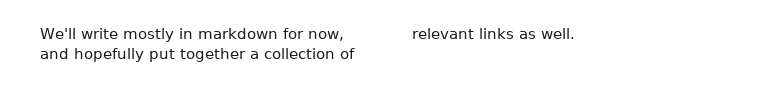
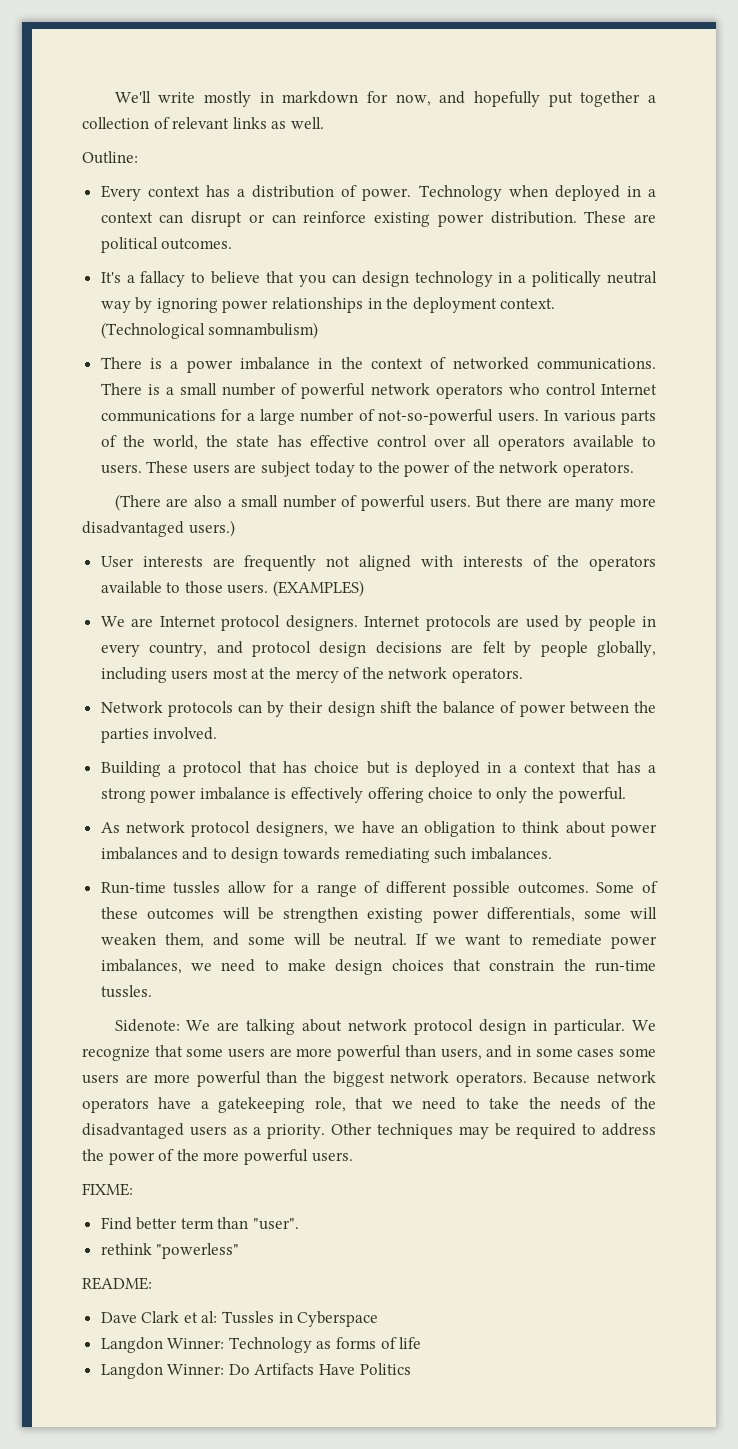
+ Outline:
+ Every context has a distribution of power. Technology when deployed in a context can disrupt or can reinforce existing power distribution. These are political outcomes.
+ It's a fallacy to believe that you can design technology in a politically neutral way by ignoring power relationships in the deployment context. (Technological somnambulism)
+ There is a power imbalance in the context of networked communications. There is a small number of powerful network operators who control Internet communications for a large number of not-so-powerful users. In various parts of the world, the state has effective control over all operators available to users. These users are subject today to the power of the network operators.
+ (There are also a small number of powerful users. But there are many more disadvantaged users.)
+ User interests are frequently not aligned with interests of the operators available to those users. (EXAMPLES)
+ We are Internet protocol designers. Internet protocols are used by people in every country, and protocol design decisions are felt by people globally, including users most at the mercy of the network operators.
+ Network protocols can by their design shift the balance of power between the parties involved.
+ Building a protocol that has choice but is deployed in a context that has a strong power imbalance is effectively offering choice to only the powerful.
+ As network protocol designers, we have an obligation to think about power imbalances and to design towards remediating such imbalances.
+ Run-time tussles allow for a range of different possible outcomes. Some of these outcomes will be strengthen existing power differentials, some will weaken them, and some will be neutral. If we want to remediate power imbalances, we need to make design choices that constrain the run-time tussles.
+ Sidenote: We are talking about network protocol design in particular. We recognize that some users are more powerful than users, and in some cases some users are more powerful than the biggest network operators. Because network operators have a gatekeeping role, that we need to take the needs of the disadvantaged users as a priority. Other techniques may be required to address the power of the more powerful users.
+ FIXME:
+ Find better term than "user".
+ rethink "powerless"
+ README:
+ Dave Clark et al: Tussles in Cyberspace
+ Langdon Winner: Technology as forms of life
+ Langdon Winner: Do Artifacts Have Politics

